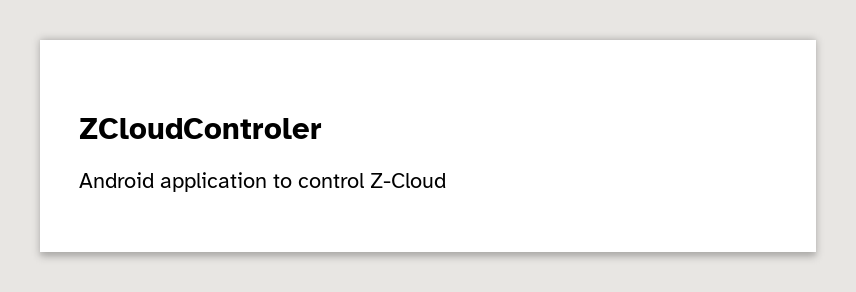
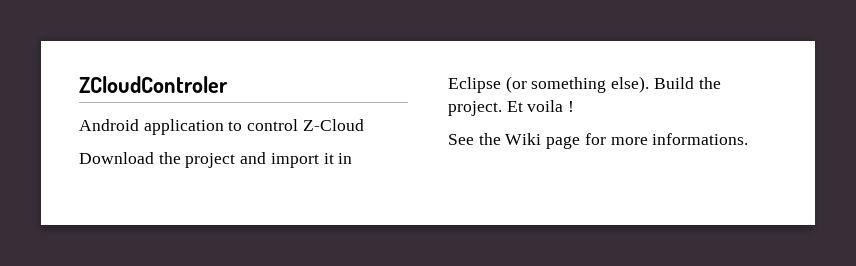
+ Download the project and import it in Eclipse (or something else). Build the project. Et voila !
+ See the Wiki page for more informations.

